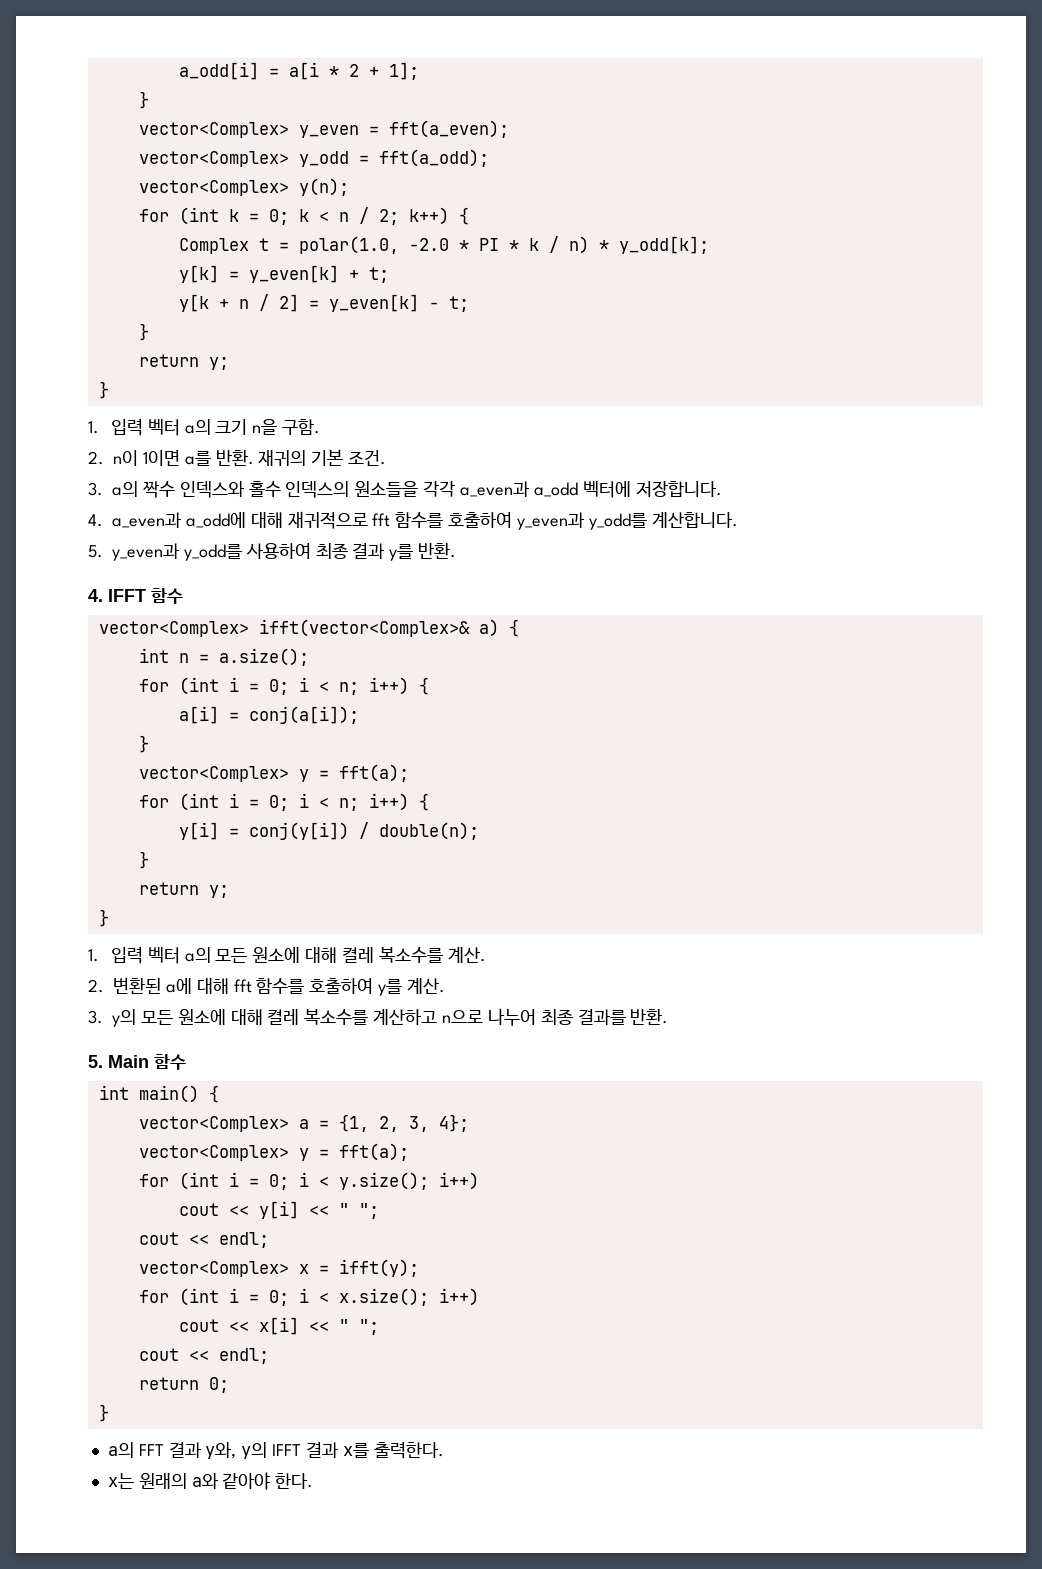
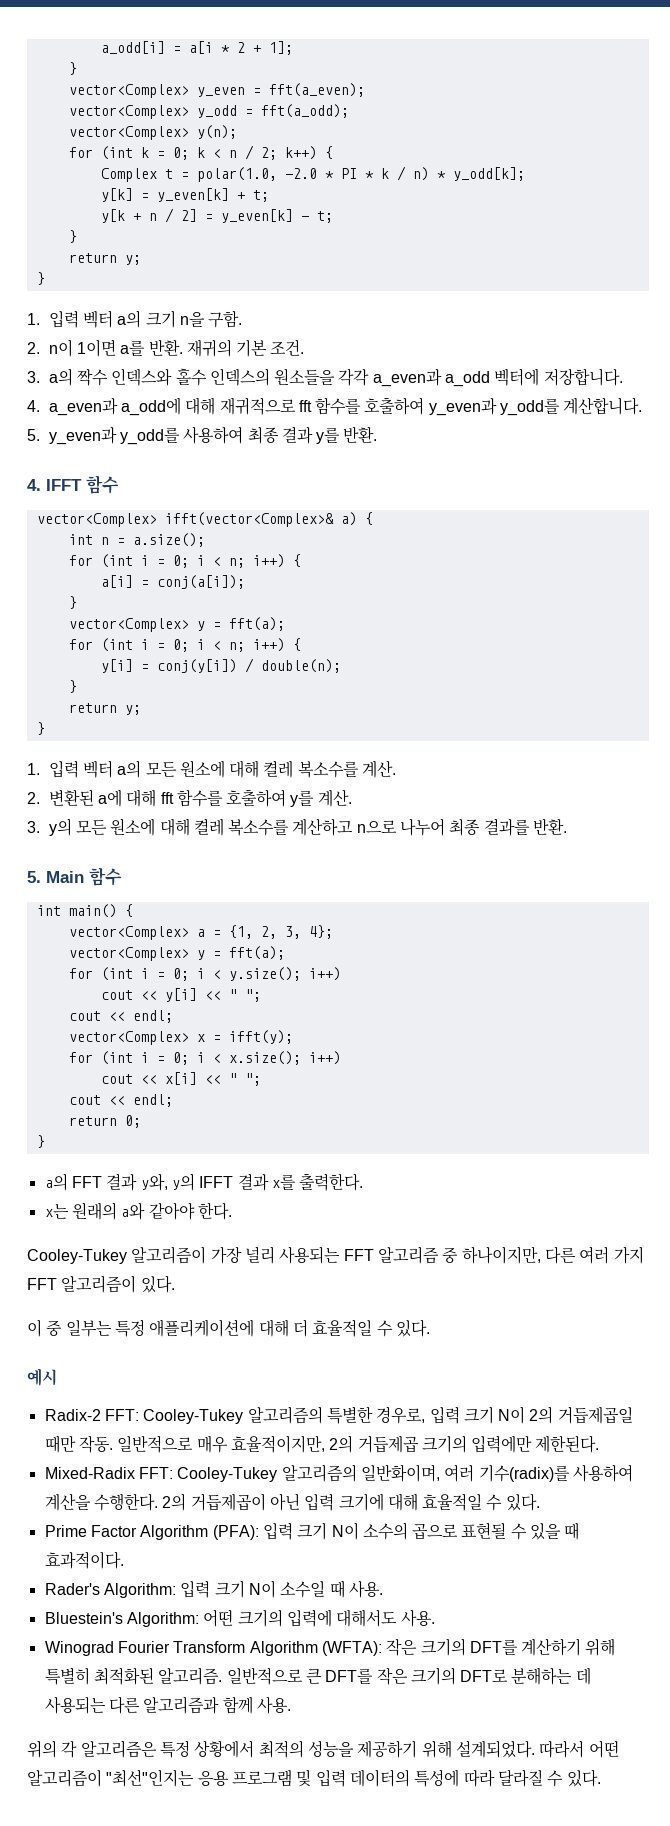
+ Cooley-Tukey 알고리즘이 가장 널리 사용되는 FFT 알고리즘 중 하나이지만, 다른 여러 가지 FFT 알고리즘이 있다.
+ 이 중 일부는 특정 애플리케이션에 대해 더 효율적일 수 있다.
+ 예시
+ Radix-2 FFT: Cooley-Tukey 알고리즘의 특별한 경우로, 입력 크기 N이 2의 거듭제곱일 때만 작동. 일반적으로 매우 효율적이지만, 2의 거듭제곱 크기의 입력에만 제한된다.
+ Mixed-Radix FFT: Cooley-Tukey 알고리즘의 일반화이며, 여러 기수(radix)를 사용하여 계산을 수행한다. 2의 거듭제곱이 아닌 입력 크기에 대해 효율적일 수 있다.
+ Prime Factor Algorithm (PFA): 입력 크기 N이 소수의 곱으로 표현될 수 있을 때 효과적이다.
+ Rader's Algorithm: 입력 크기 N이 소수일 때 사용.
+ Bluestein's Algorithm: 어떤 크기의 입력에 대해서도 사용.
+ Winograd Fourier Transform Algorithm (WFTA): 작은 크기의 DFT를 계산하기 위해 특별히 최적화된 알고리즘. 일반적으로 큰 DFT를 작은 크기의 DFT로 분해하는 데 사용되는 다른 알고리즘과 함께 사용.
+ 위의 각 알고리즘은 특정 상황에서 최적의 성능을 제공하기 위해 설계되었다. 따라서 어떤 알고리즘이 "최선"인지는 응용 프로그램 및 입력 데이터의 특성에 따라 달라질 수 있다.

